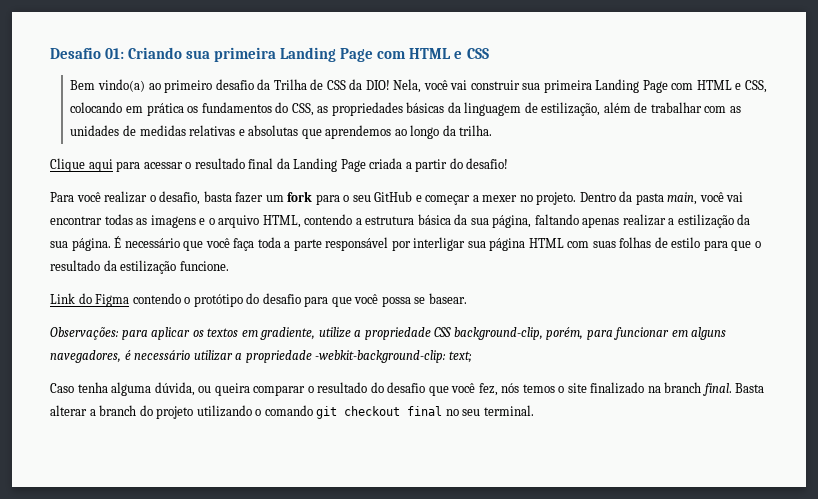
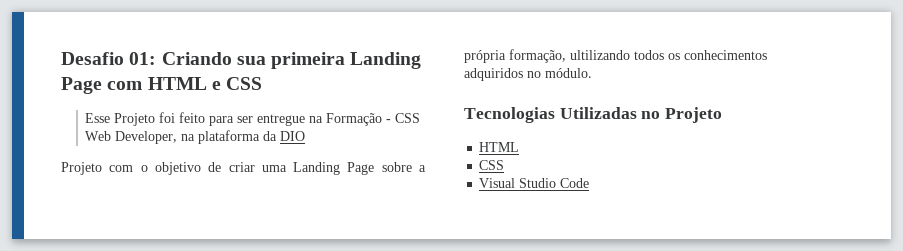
- Bem vindo(a) ao primeiro desafio da Trilha de CSS da DIO! Nela, você vai construir sua primeira Landing Page com HTML e CSS, colocando em prática os fundamentos do CSS, as propriedades básicas da linguagem de estilização, além de trabalhar com as unidades de medidas relativas e absolutas que aprendemos ao longo da trilha.
- Clique aqui para acessar o resultado final da Landing Page criada a partir do desafio!
- Para você realizar o desafio, basta fazer um fork para o seu GitHub e começar a mexer no projeto. Dentro da pasta main, você vai encontrar todas as imagens e o arquivo HTML, contendo a estrutura básica da sua página, faltando apenas realizar a estilização da sua página. É necessário que você faça toda a parte responsável por interligar sua página HTML com suas folhas de estilo para que o resultado da estilização funcione.
- Link do Figma contendo o protótipo do desafio para que você possa se basear.
- Observações: para aplicar os textos em gradiente, utilize a propriedade CSS background-clip, porém, para funcionar em alguns navegadores, é necessário utilizar a propriedade -webkit-background-clip: text;
- Caso tenha alguma dúvida, ou queira comparar o resultado do desafio que você fez, nós temos o site finalizado na branch final. Basta alterar a branch do projeto utilizando o comando git checkout final no seu terminal.
+ Esse Projeto foi feito para ser entregue na Formação - CSS Web Developer, na plataforma da DIO
+ Projeto com o objetivo de criar uma Landing Page sobre a própria formação, ultilizando todos os conhecimentos adquiridos no módulo.
+ Tecnologias Utilizadas no Projeto
+ HTML
+ CSS
+ Visual Studio Code

